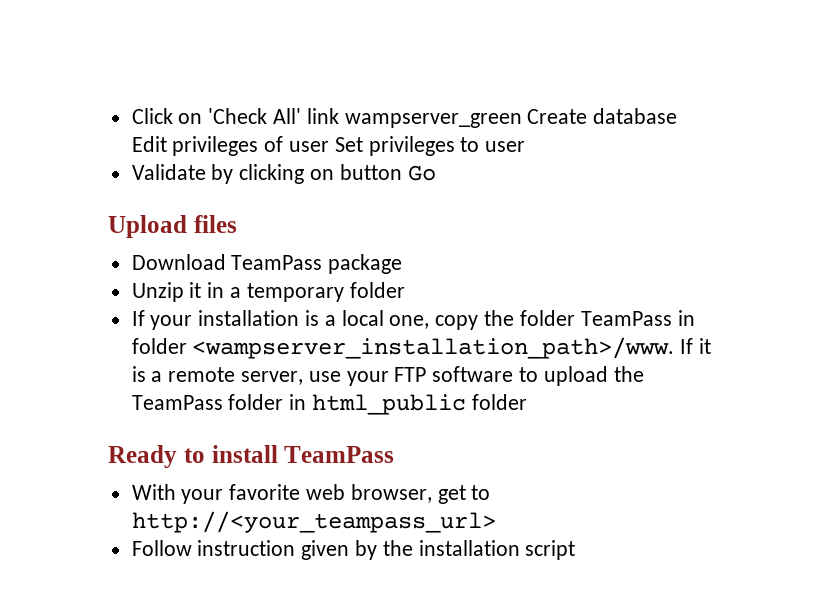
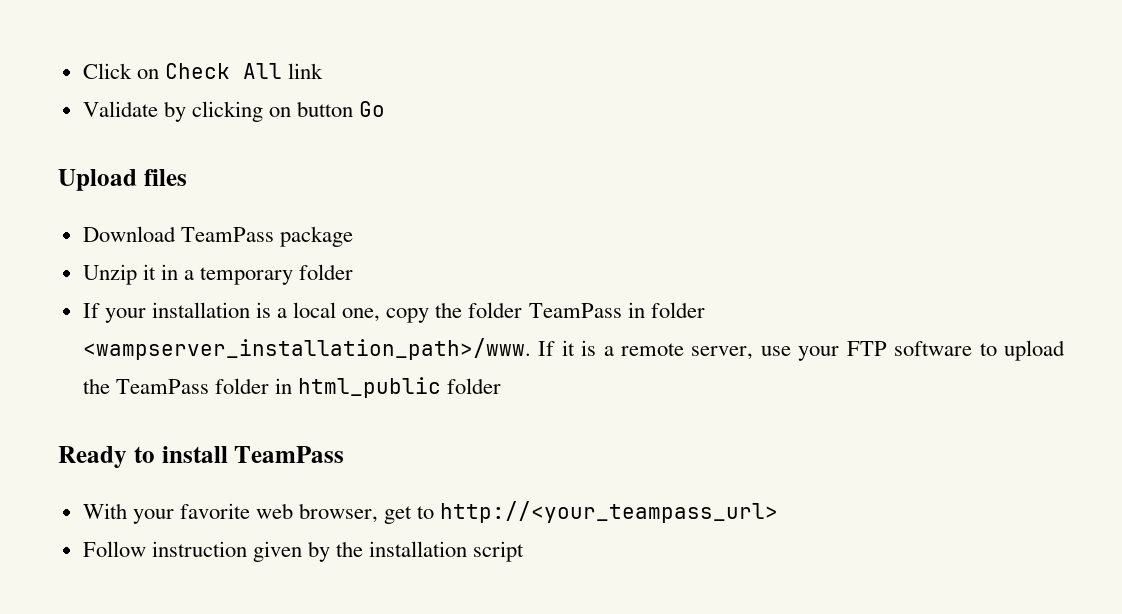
- Click on 'Check All' link wampserver_green Create database Edit privileges of user Set privileges to user
+ Click on Check All link

